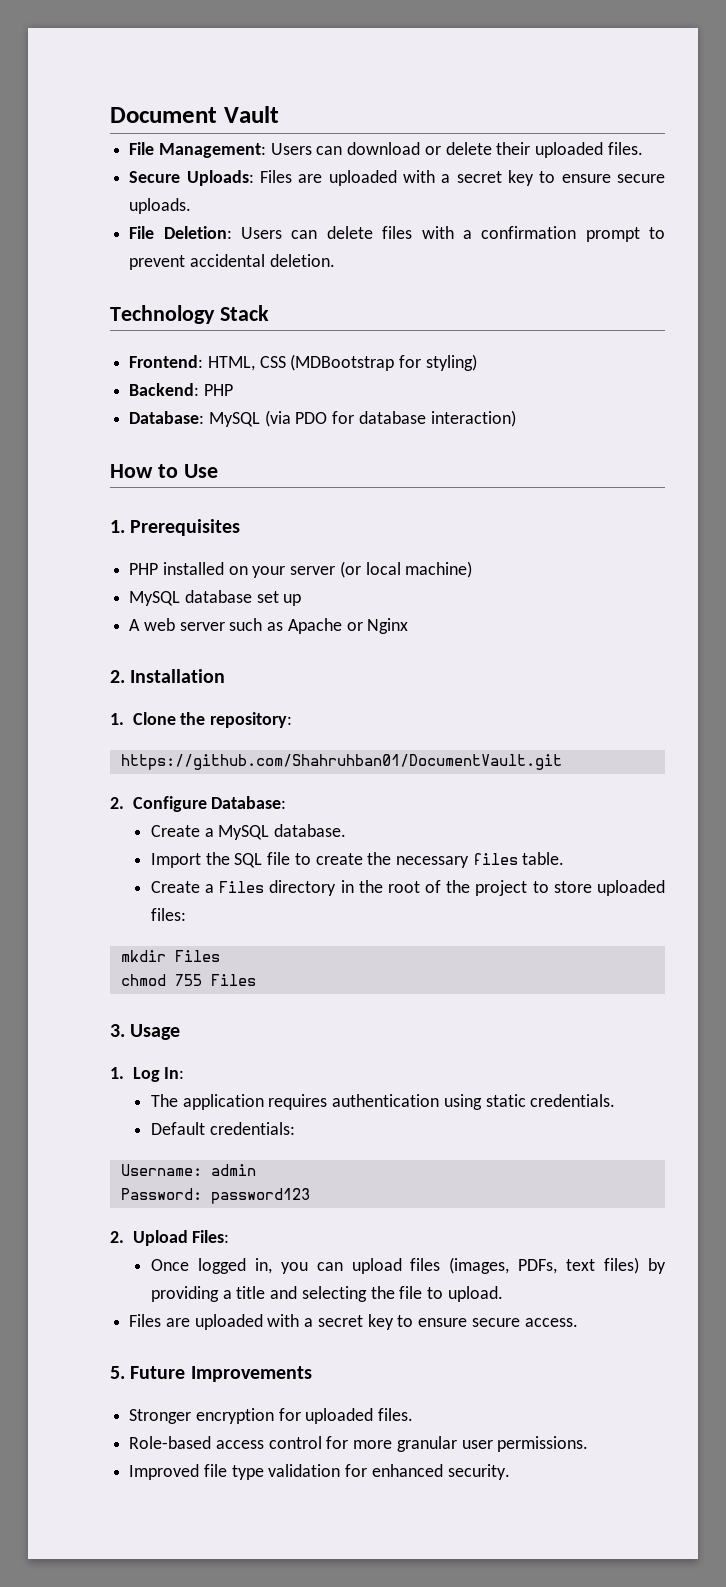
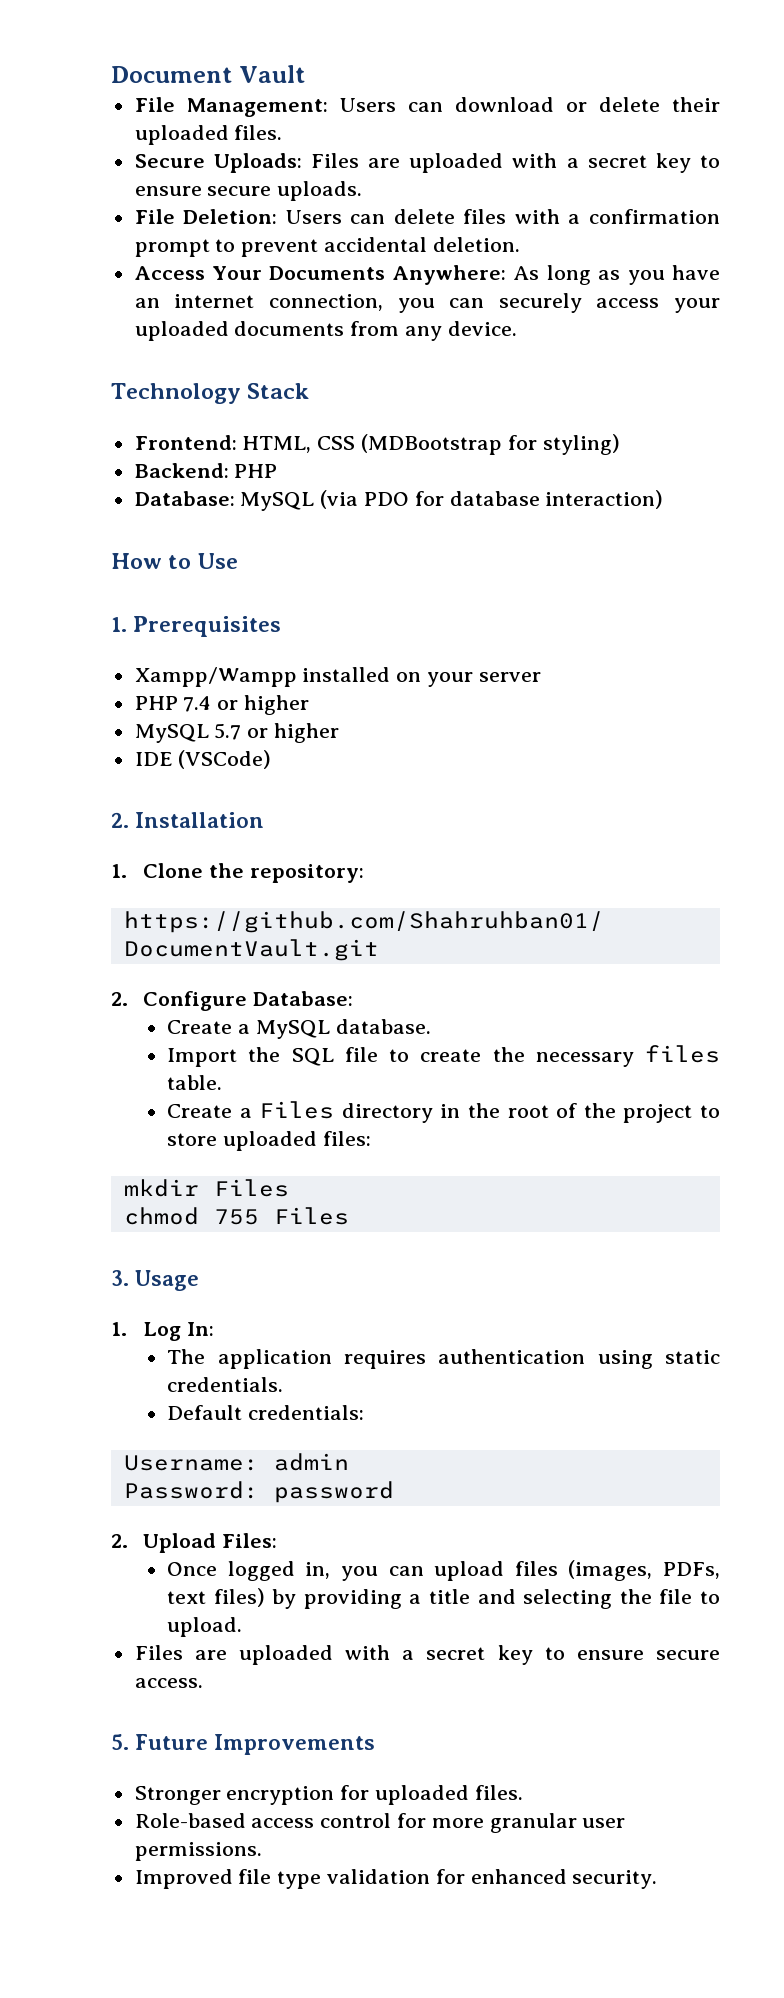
+ Access Your Documents Anywhere: As long as you have an internet connection, you can securely access your uploaded documents from any device.
- PHP installed on your server (or local machine)
- MySQL database set up
- A web server such as Apache or Nginx
+ Xampp/Wampp installed on your server
+ PHP 7.4 or higher
+ MySQL 5.7 or higher
+ IDE (VSCode)
- Password: password123
+ Password: password

